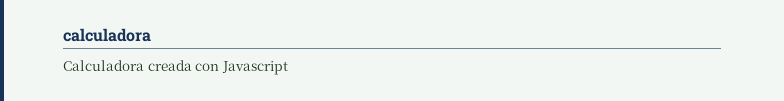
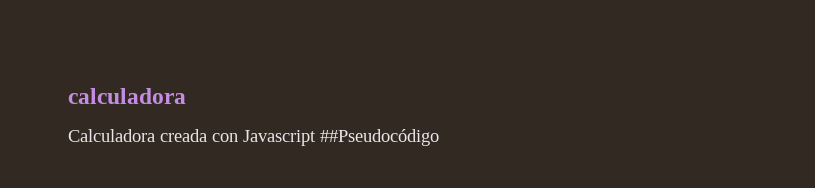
- Calculadora creada con Javascript
+ Calculadora creada con Javascript ##Pseudocódigo

